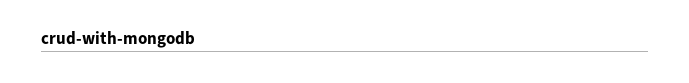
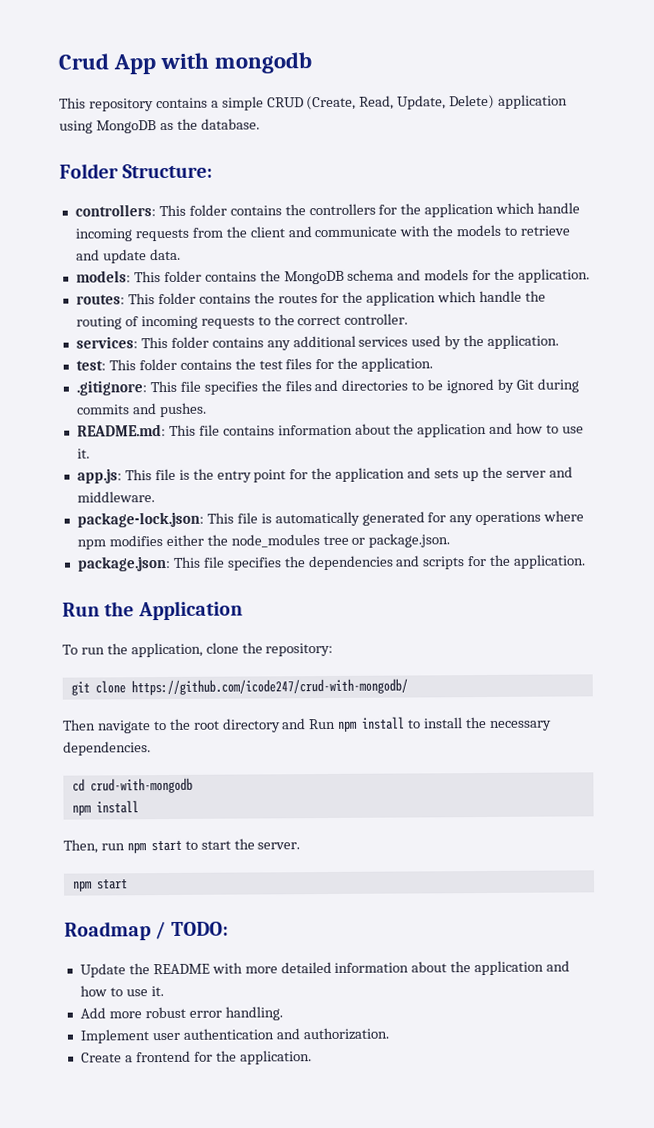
- crud-with-mongodb
+ Crud App with mongodb
+ This repository contains a simple CRUD (Create, Read, Update, Delete) application using MongoDB as the database.
+ Folder Structure:
+ controllers: This folder contains the controllers for the application which handle incoming requests from the client and communicate with the models to retrieve and update data.
+ models: This folder contains the MongoDB schema and models for the application.
+ routes: This folder contains the routes for the application which handle the routing of incoming requests to the correct controller.
+ services: This folder contains any additional services used by the application.
+ test: This folder contains the test files for the application.
+ .gitignore: This file specifies the files and directories to be ignored by Git during commits and pushes.
+ README.md: This file contains information about the application and how to use it.
+ app.js: This file is the entry point for the application and sets up the server and middleware.
+ package-lock.json: This file is automatically generated for any operations where npm modifies either the node_modules tree or package.json.
+ package.json: This file specifies the dependencies and scripts for the application.
+ Run the Application
+ To run the application, clone the repository:
+ git clone https://github.com/icode247/crud-with-mongodb/
+ Then navigate to the root directory and Run npm install to install the necessary dependencies.
+ cd crud-with-mongodb
+ npm install
+ Then, run npm start to start the server.
+ npm start
+ Roadmap / TODO:
+ Update the README with more detailed information about the application and how to use it.
+ Add more robust error handling.
+ Implement user authentication and authorization.
+ Create a frontend for the application.

